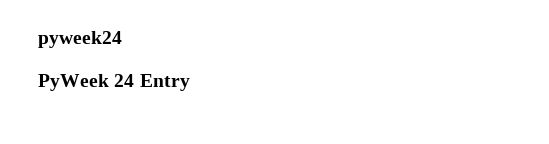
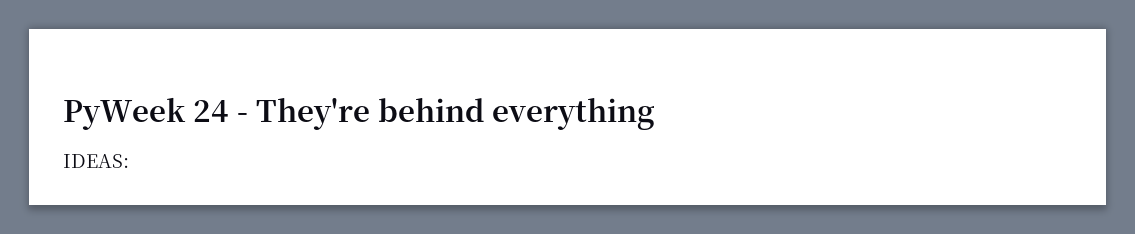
- pyweek24
- PyWeek 24 Entry
+ PyWeek 24 - They're behind everything
+ IDEAS:

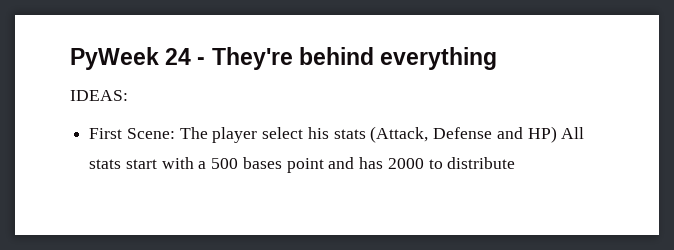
+ First Scene: The player select his stats (Attack, Defense and HP) All stats start with a 500 bases point and has 2000 to distribute

